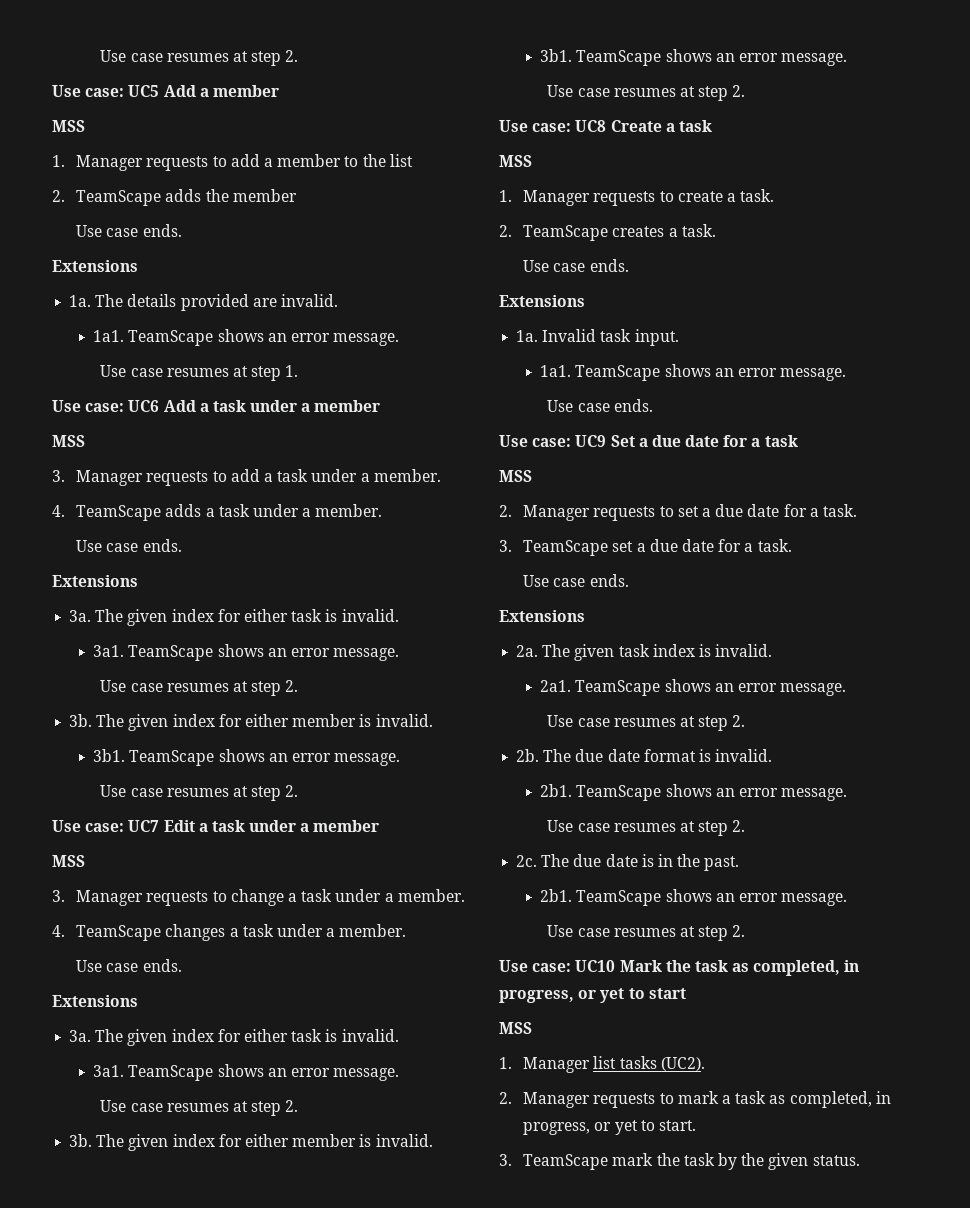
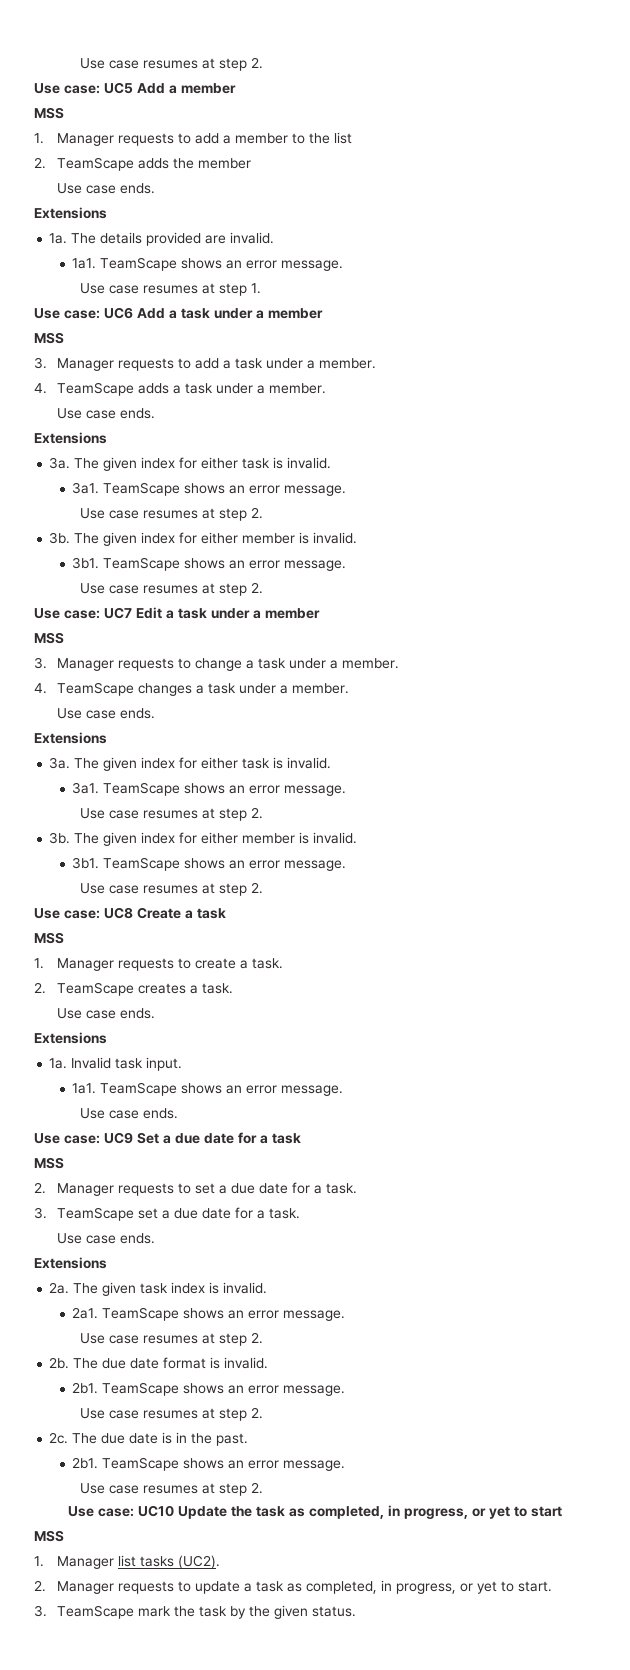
- Use case: UC10 Mark the task as completed, in progress, or yet to start
+ Use case: UC10 Update the task as completed, in progress, or yet to start
- 2. Manager requests to mark a task as completed, in progress, or yet to start.
+ 2. Manager requests to update a task as completed, in progress, or yet to start.

